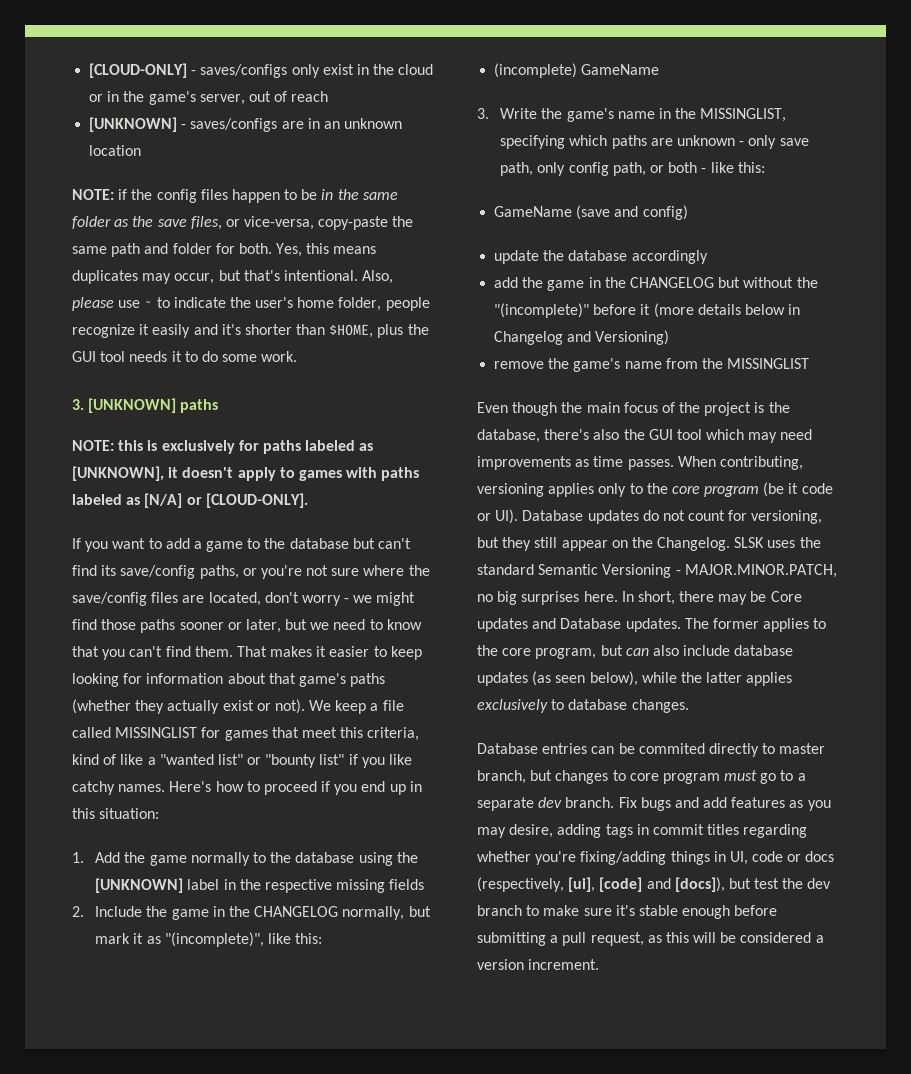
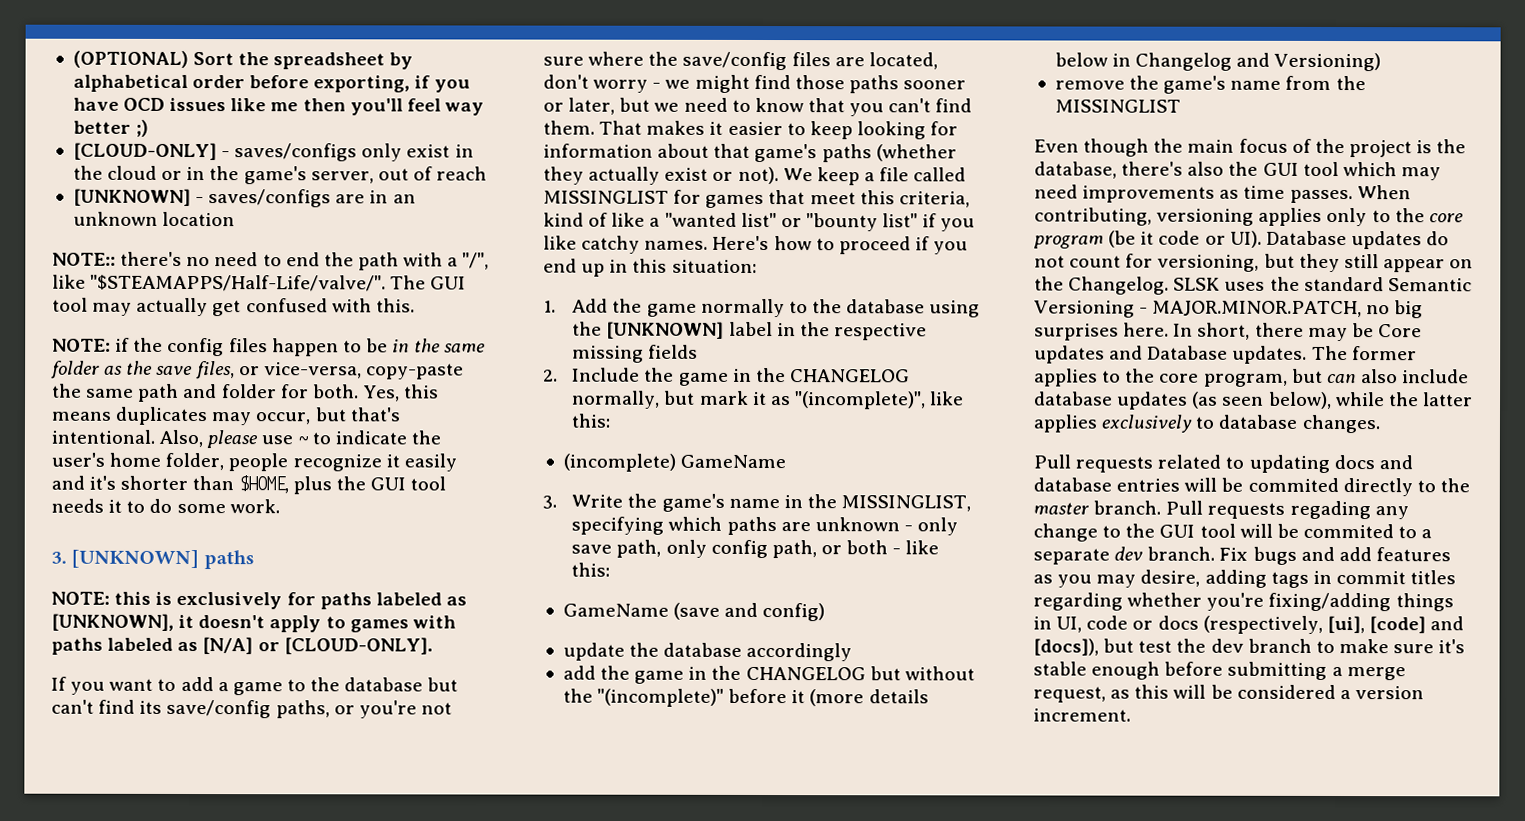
+ (OPTIONAL) Sort the spreadsheet by alphabetical order before exporting, if you have OCD issues like me then you'll feel way better ;)
+ NOTE:: there's no need to end the path with a "/", like "$STEAMAPPS/Half-Life/valve/". The GUI tool may actually get confused with this.
- Database entries can be commited directly to master branch, but changes to core program must go to a separate dev branch.
+ Pull requests related to updating docs and database entries will be commited directly to the master branch. Pull requests regading any change to the GUI tool will be commited to a separate dev branch.
- Fix bugs and add features as you may desire, adding tags in commit titles regarding whether you're fixing/adding things in UI, code or docs (respectively, [ui], [code] and [docs]), but test the dev branch to make sure it's stable enough before submitting a pull request, as this will be considered a version increment.
+ Fix bugs and add features as you may desire, adding tags in commit titles regarding whether you're fixing/adding things in UI, code or docs (respectively, [ui], [code] and [docs]), but test the dev branch to make sure it's stable enough before submitting a merge request, as this will be considered a version increment.

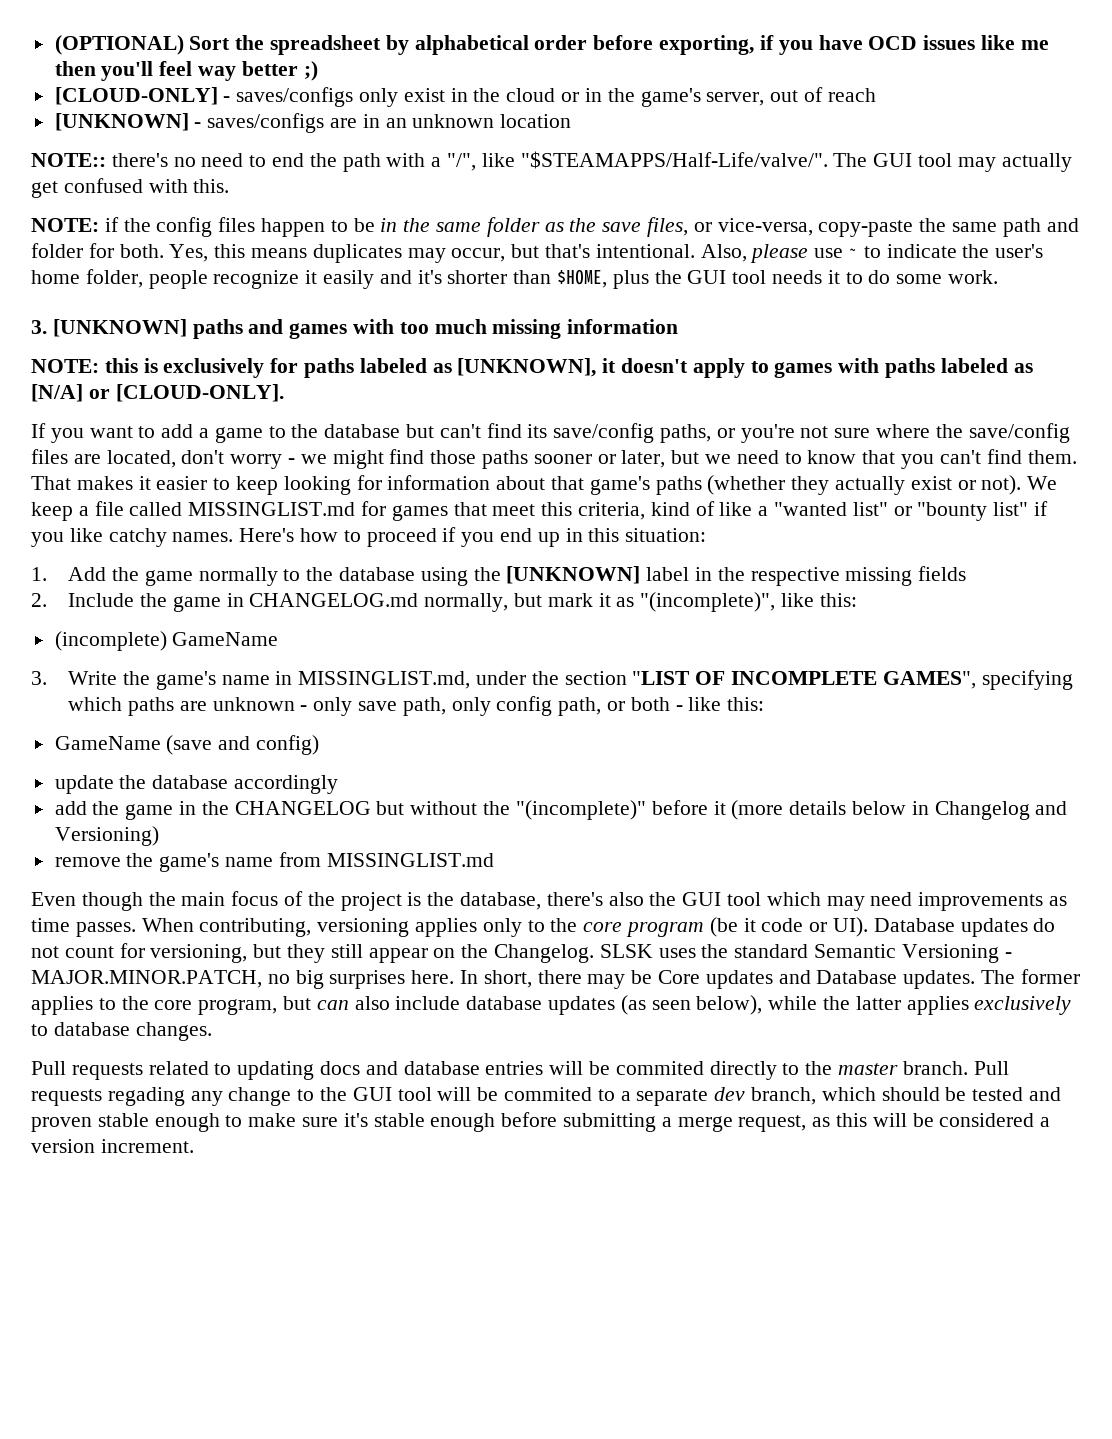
- 3. [UNKNOWN] paths
+ 3. [UNKNOWN] paths and games with too much missing information
- We keep a file called MISSINGLIST for games that meet this criteria, kind of like a "wanted list" or "bounty list" if you like catchy names.
+ We keep a file called MISSINGLIST.md for games that meet this criteria, kind of like a "wanted list" or "bounty list" if you like catchy names.
- 2. Include the game in the CHANGELOG normally, but mark it as "(incomplete)", like this:
+ 2. Include the game in CHANGELOG.md normally, but mark it as "(incomplete)", like this:
- 3. Write the game's name in the MISSINGLIST, specifying which paths are unknown - only save path, only config path, or both - like this:
+ 3. Write the game's name in MISSINGLIST.md, under the section "LIST OF INCOMPLETE GAMES", specifying which paths are unknown - only save path, only config path, or both - like this:
- remove the game's name from the MISSINGLIST
+ remove the game's name from MISSINGLIST.md
- Pull requests regading any change to the GUI tool will be commited to a separate dev branch. Fix bugs and add features as you may desire, adding tags in commit titles regarding whether you're fixing/adding things in UI, code or docs (respectively, [ui], [code] and [docs]), but test the dev branch to make sure it's stable enough before submitting a merge request, as this will be considered a version increment.
+ Pull requests regading any change to the GUI tool will be commited to a separate dev branch, which should be tested and proven stable enough to make sure it's stable enough before submitting a merge request, as this will be considered a version increment.

